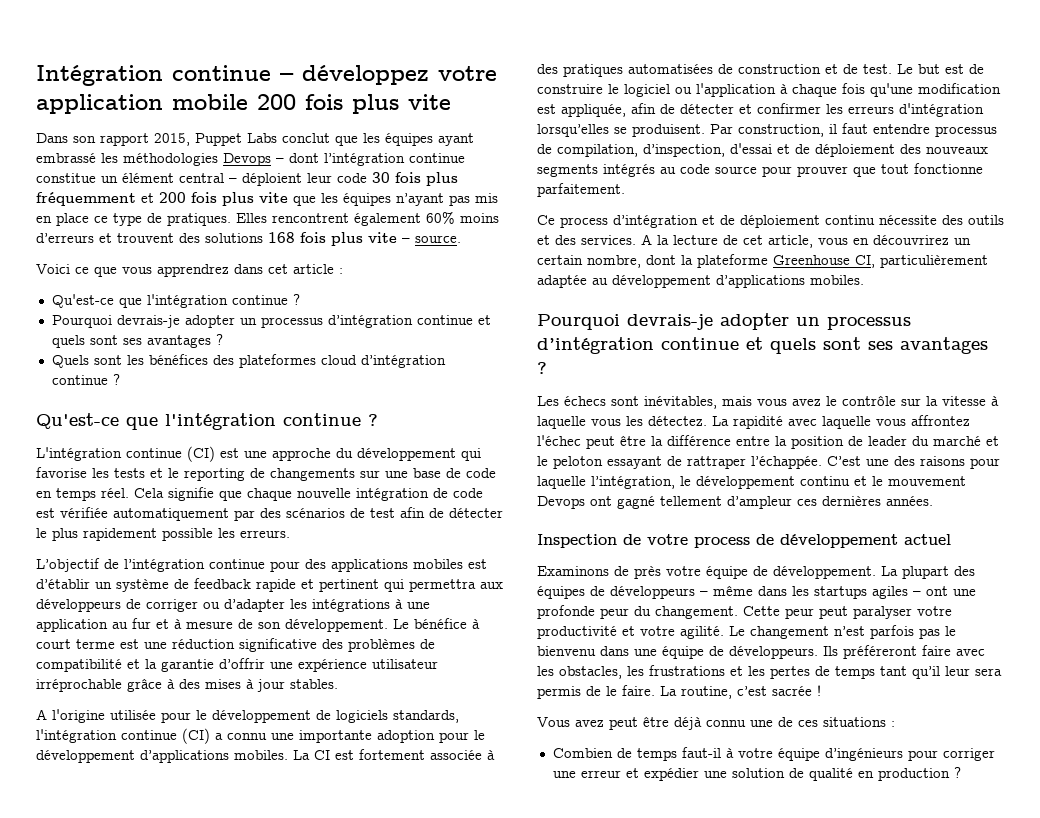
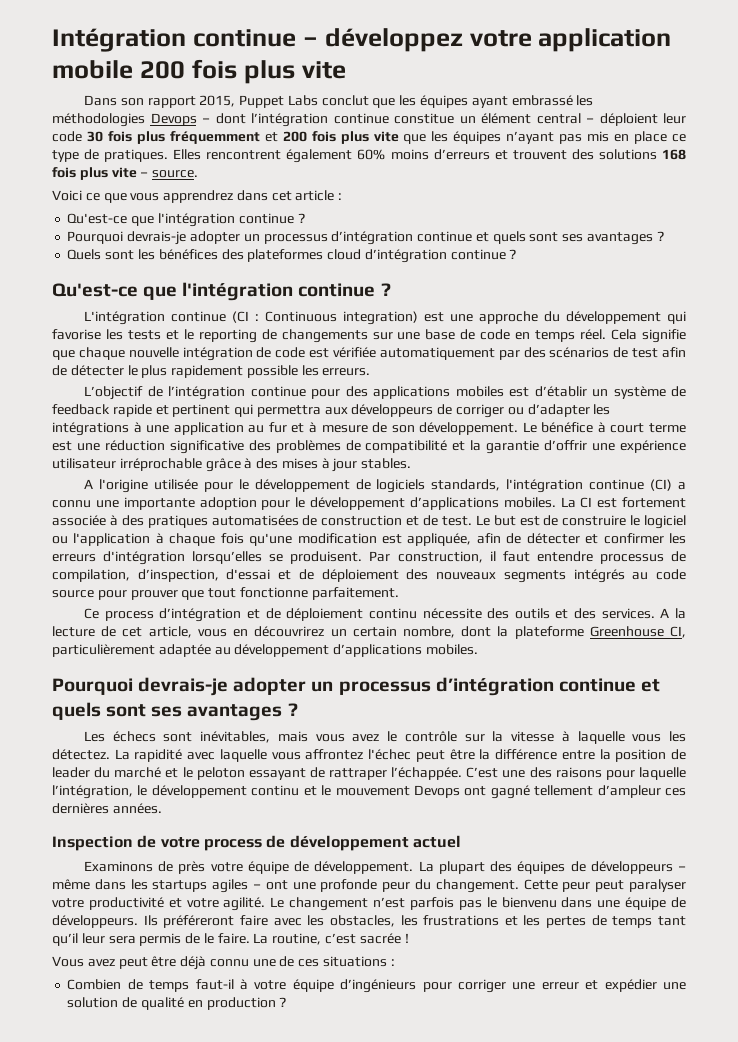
- L'intégration continue (CI) est une approche du développement qui favorise les tests et le reporting de changements sur une base de code en temps réel.
+ L'intégration continue (CI : Continuous integration) est une approche du développement qui favorise les tests et le reporting de changements sur une base de code en temps réel.

